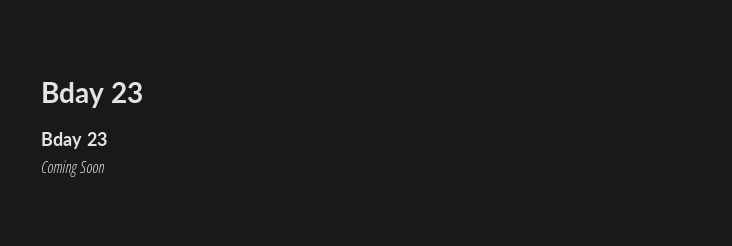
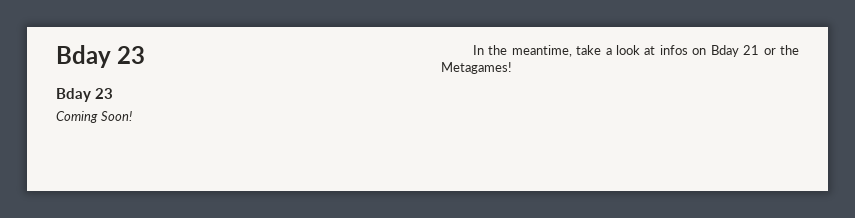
- Coming Soon
+ Coming Soon!
+ In the meantime, take a look at infos on Bday 21 or the Metagames!

